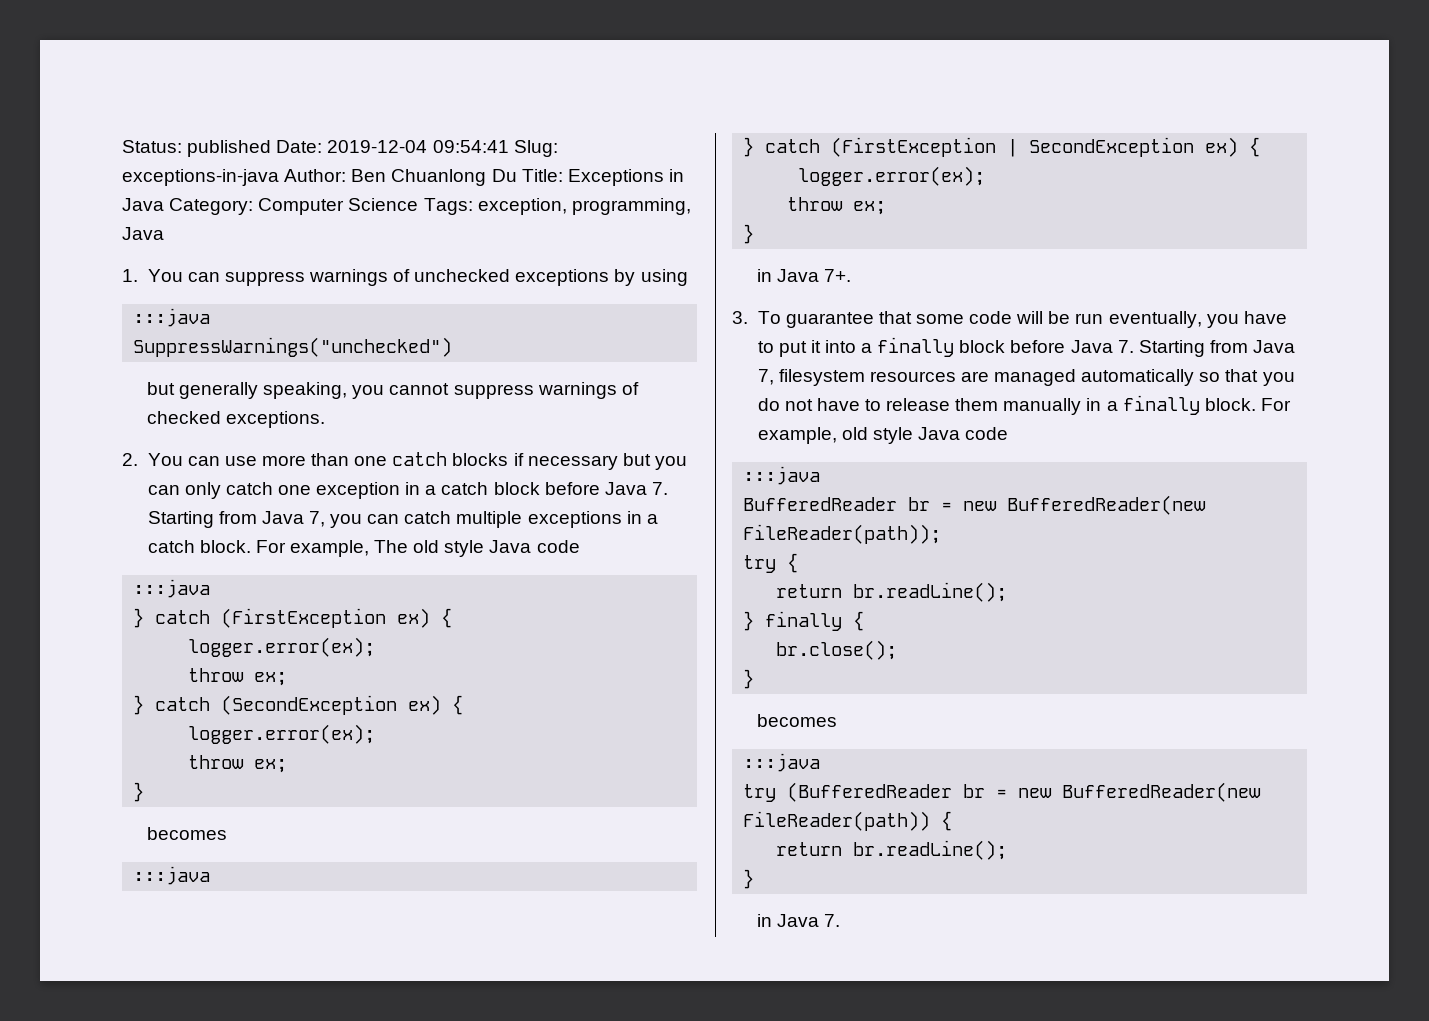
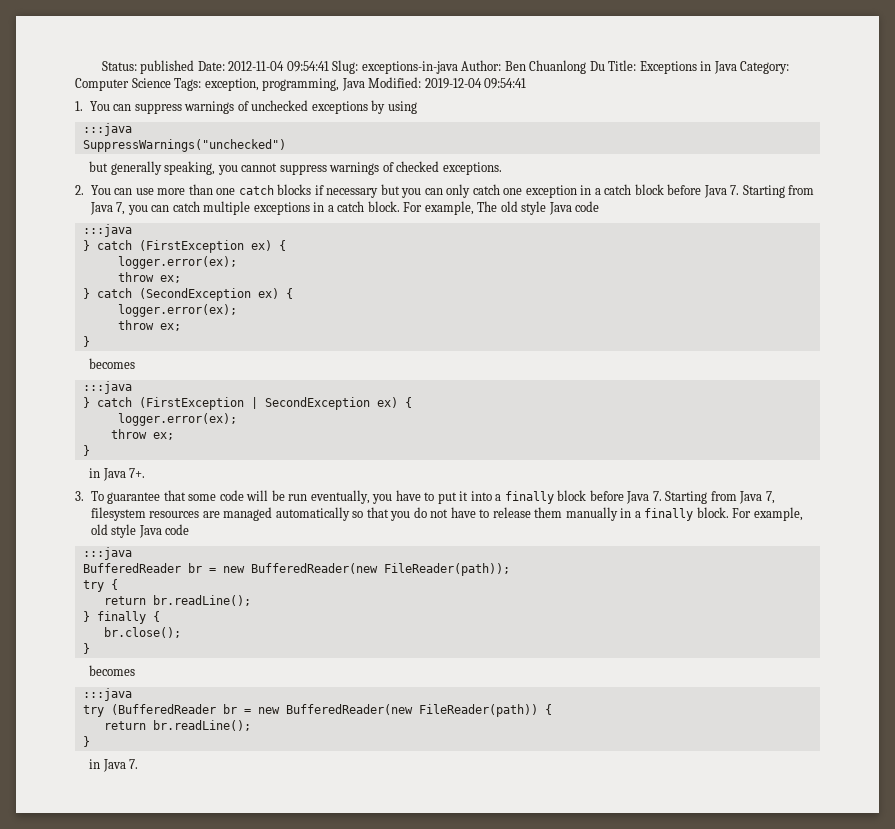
- Status: published Date: 2019-12-04 09:54:41 Slug: exceptions-in-java Author: Ben Chuanlong Du Title: Exceptions in Java Category: Computer Science Tags: exception, programming, Java
+ Status: published Date: 2012-11-04 09:54:41 Slug: exceptions-in-java Author: Ben Chuanlong Du Title: Exceptions in Java Category: Computer Science Tags: exception, programming, Java Modified: 2019-12-04 09:54:41

